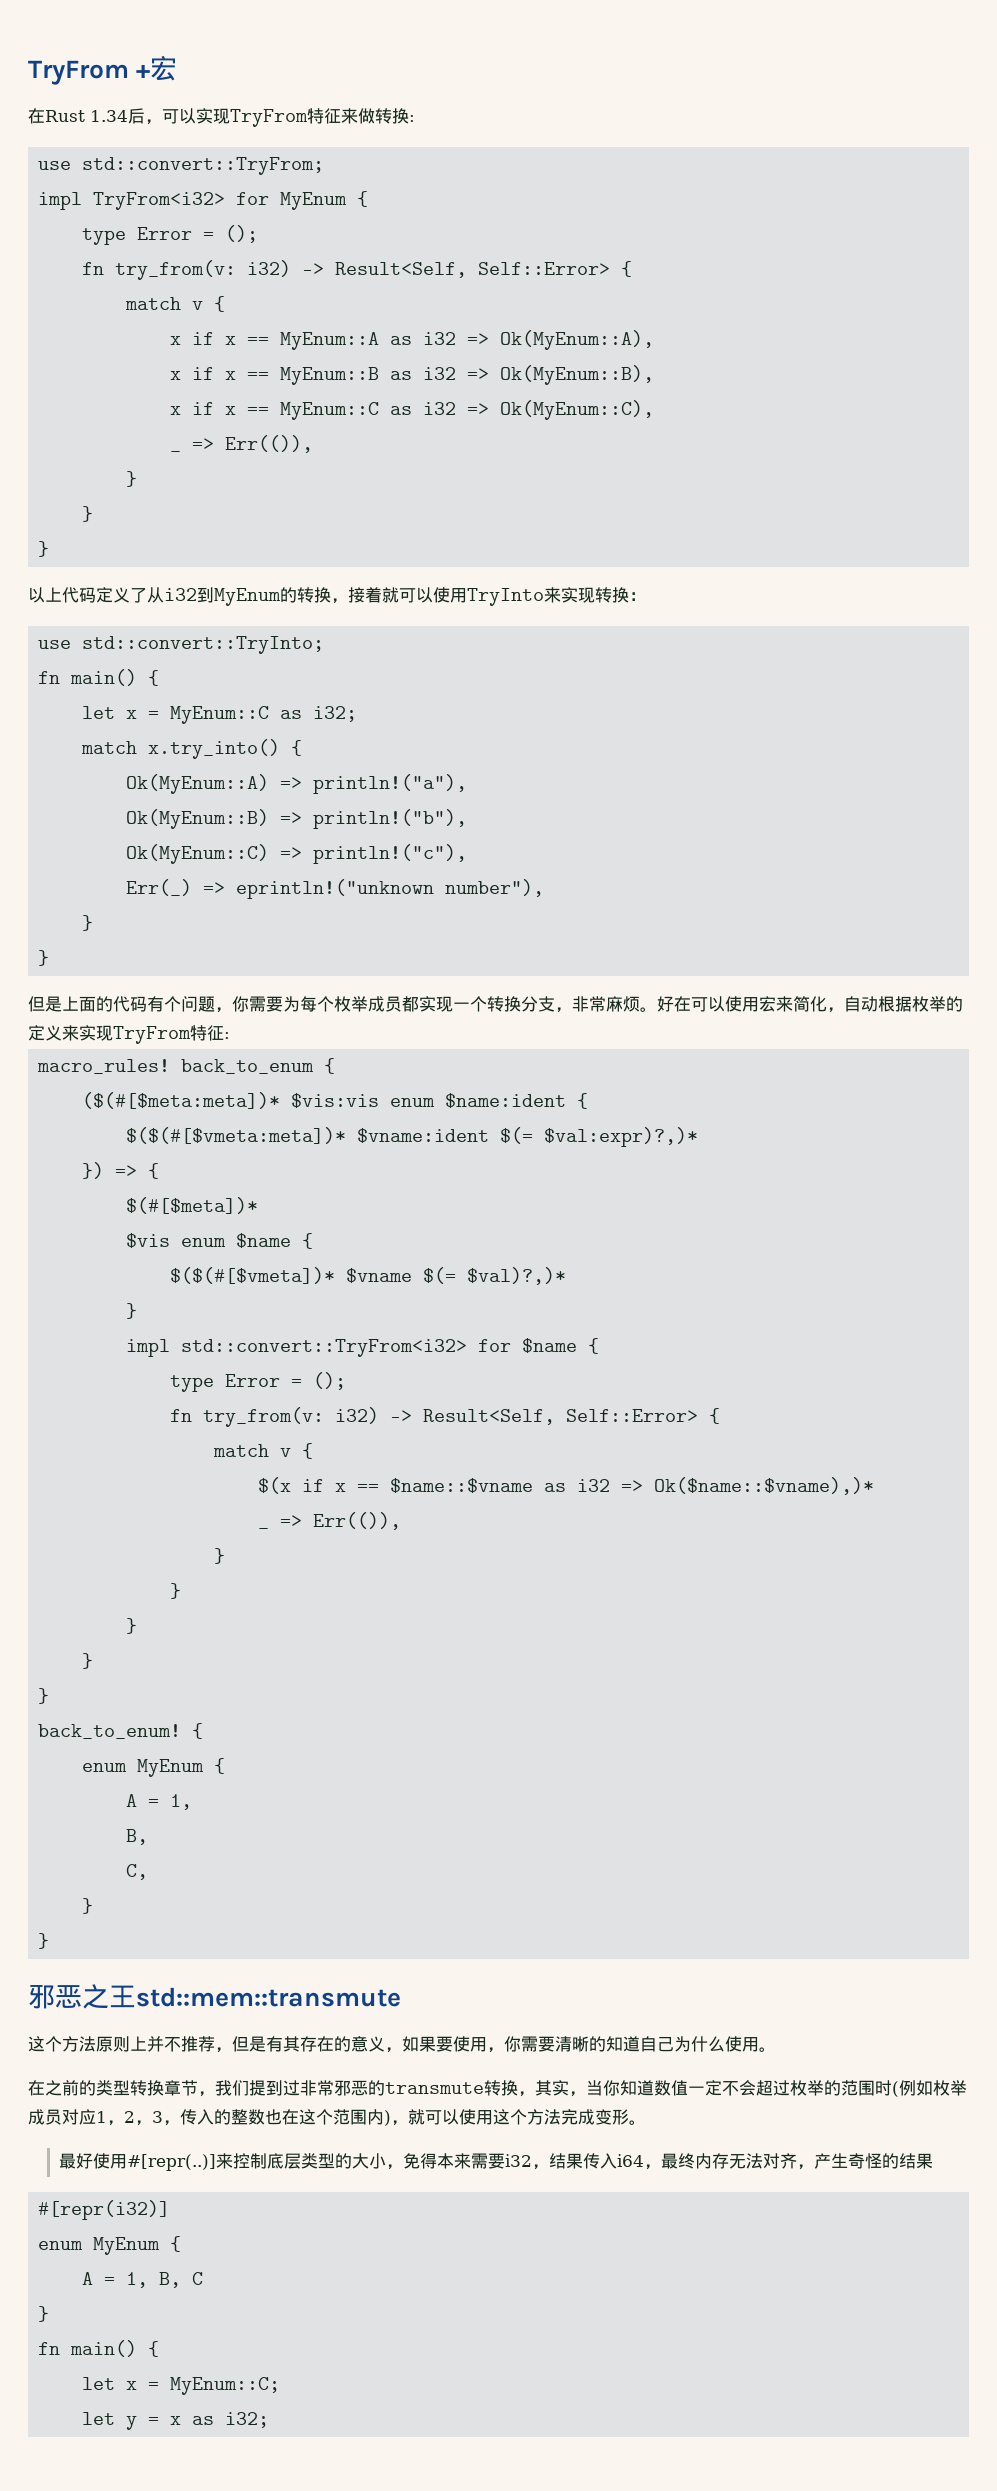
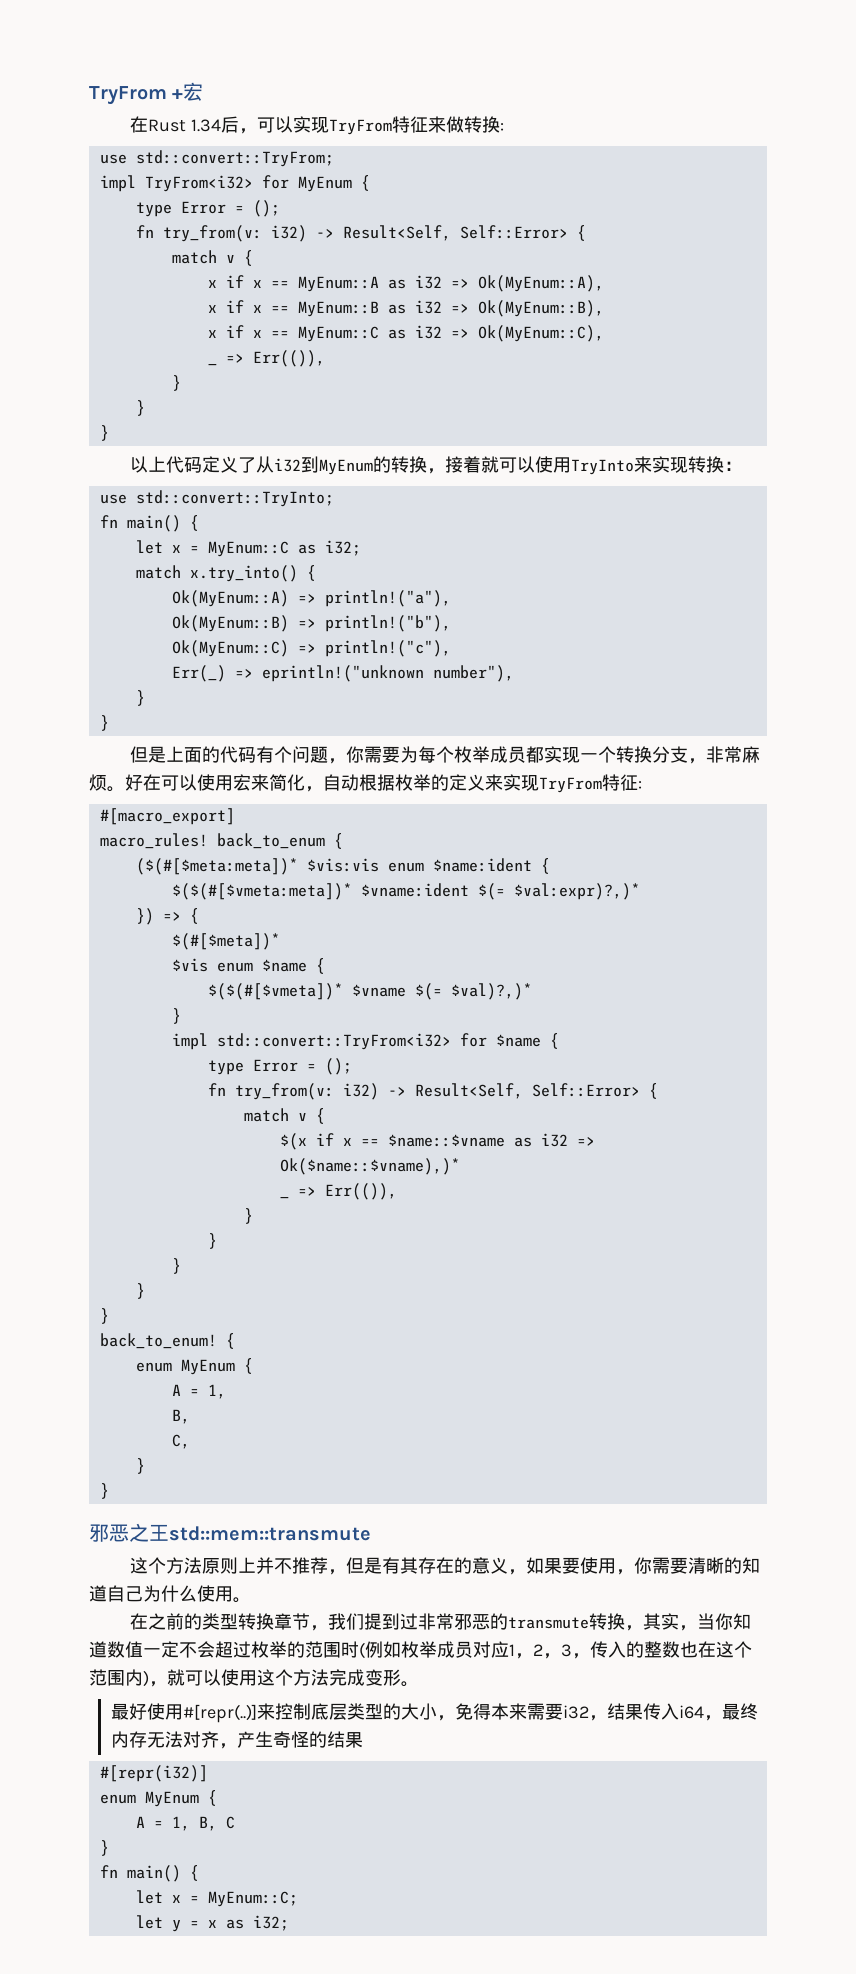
+ #[macro_export]

